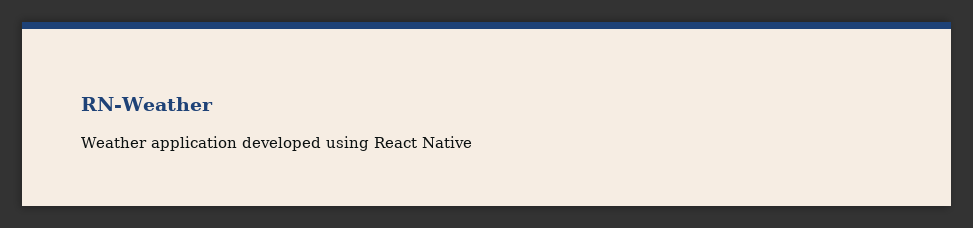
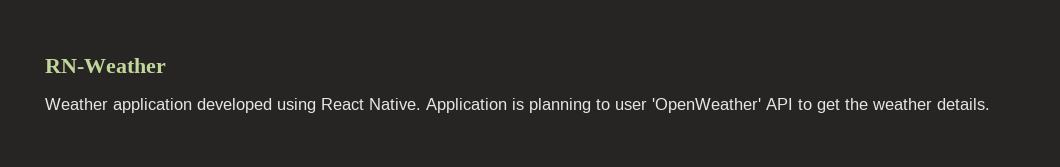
- Weather application developed using React Native
+ Weather application developed using React Native. Application is planning to user 'OpenWeather' API to get the weather details.

